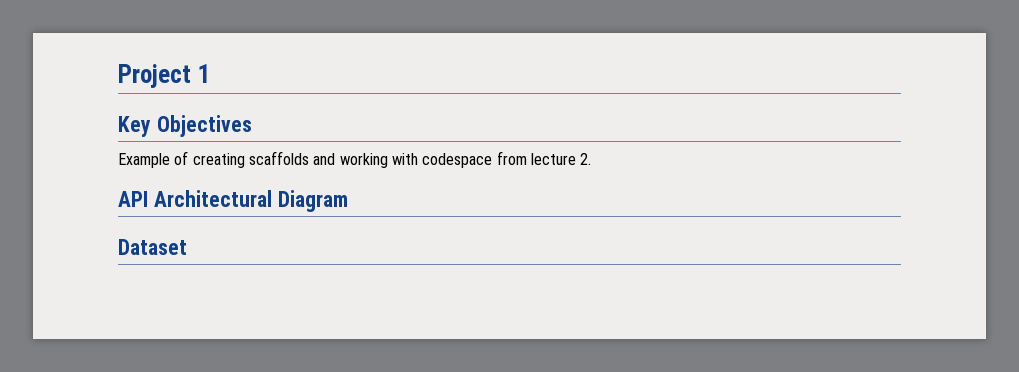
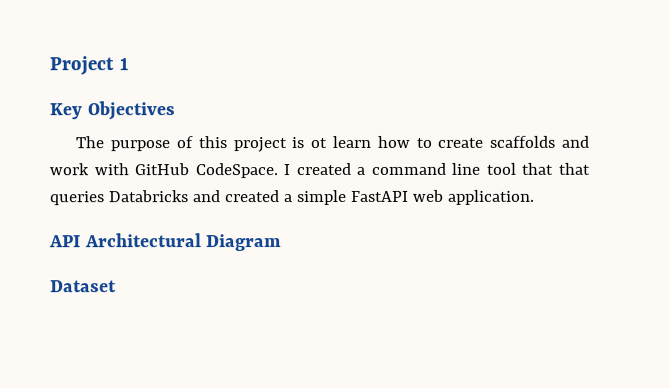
- Example of creating scaffolds and working with codespace from lecture 2.
+ The purpose of this project is ot learn how to create scaffolds and work with GitHub CodeSpace. I created a command line tool that that queries Databricks and created a simple FastAPI web application.

